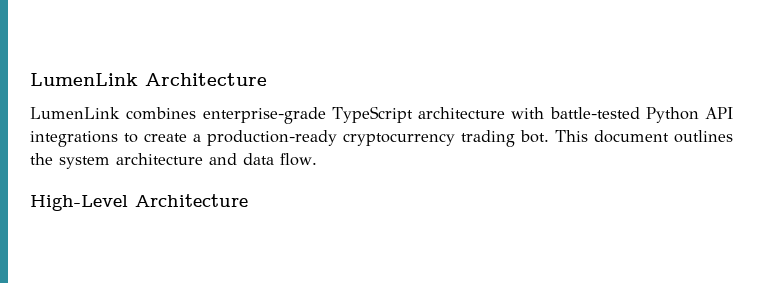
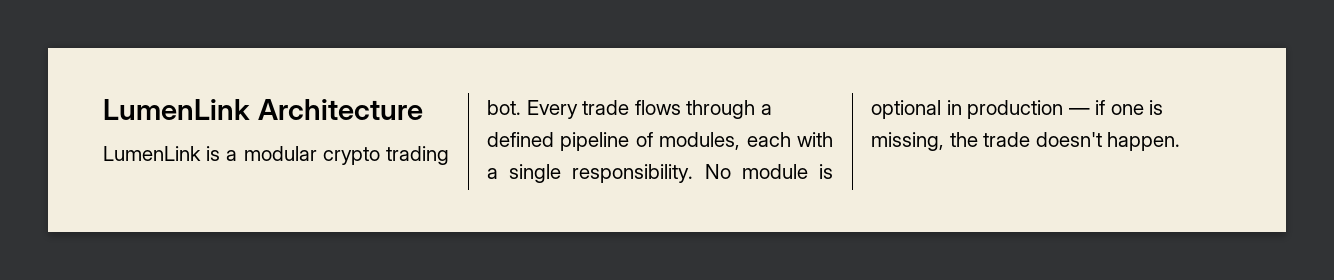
- LumenLink combines enterprise-grade TypeScript architecture with battle-tested Python API integrations to create a production-ready cryptocurrency trading bot. This document outlines the system architecture and data flow.
- High-Level Architecture
+ LumenLink is a modular crypto trading bot. Every trade flows through a defined pipeline of modules, each with a single responsibility. No module is optional in production — if one is missing, the trade doesn't happen.

